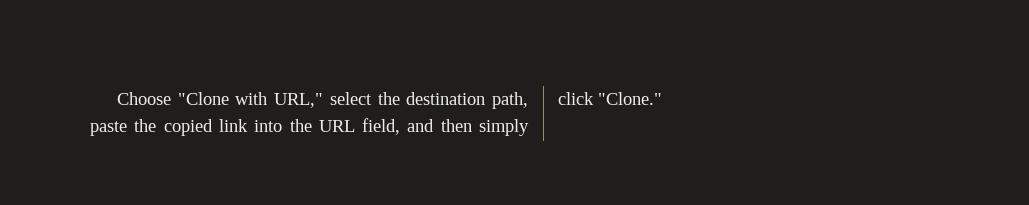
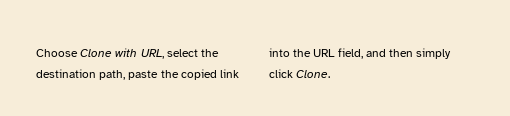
- Choose "Clone with URL," select the destination path, paste the copied link into the URL field, and then simply click "Clone."
+ Choose Clone with URL, select the destination path, paste the copied link into the URL field, and then simply click Clone.

